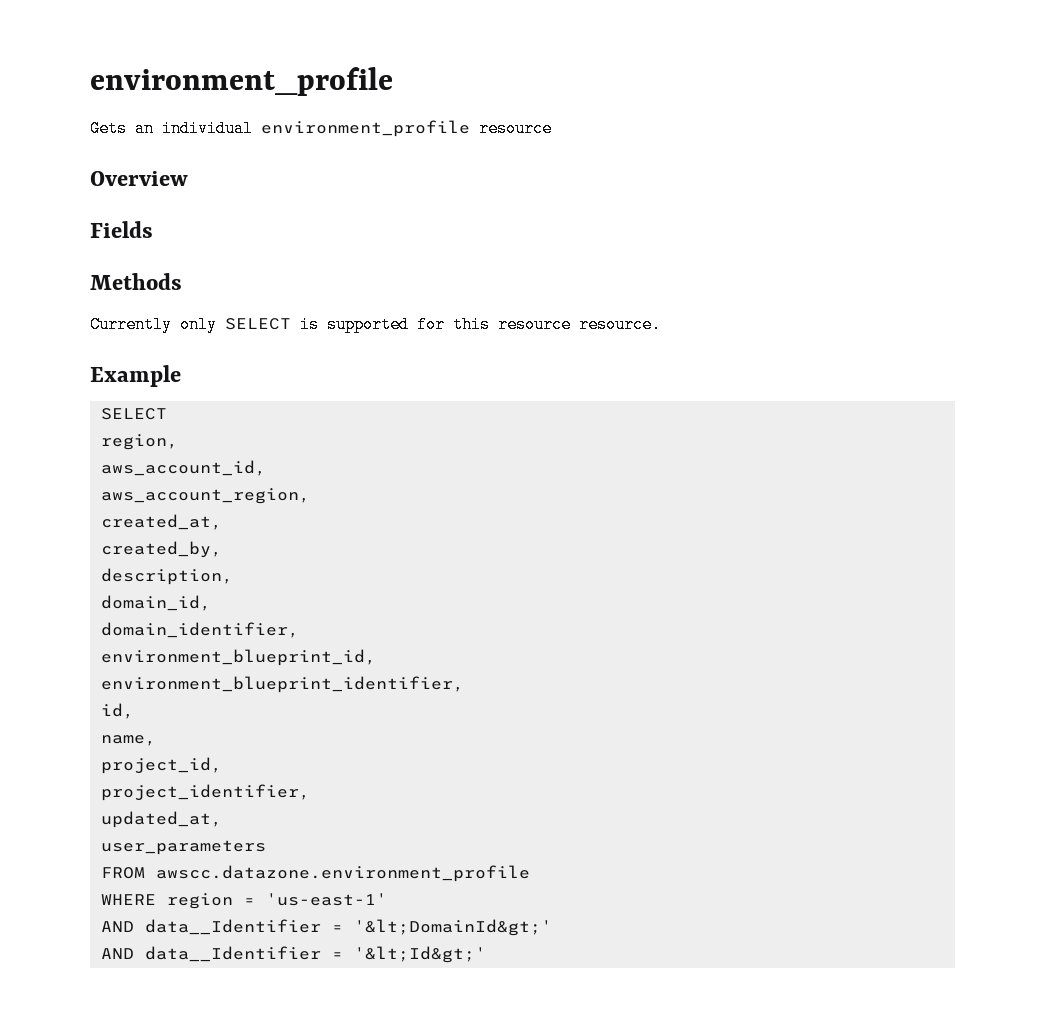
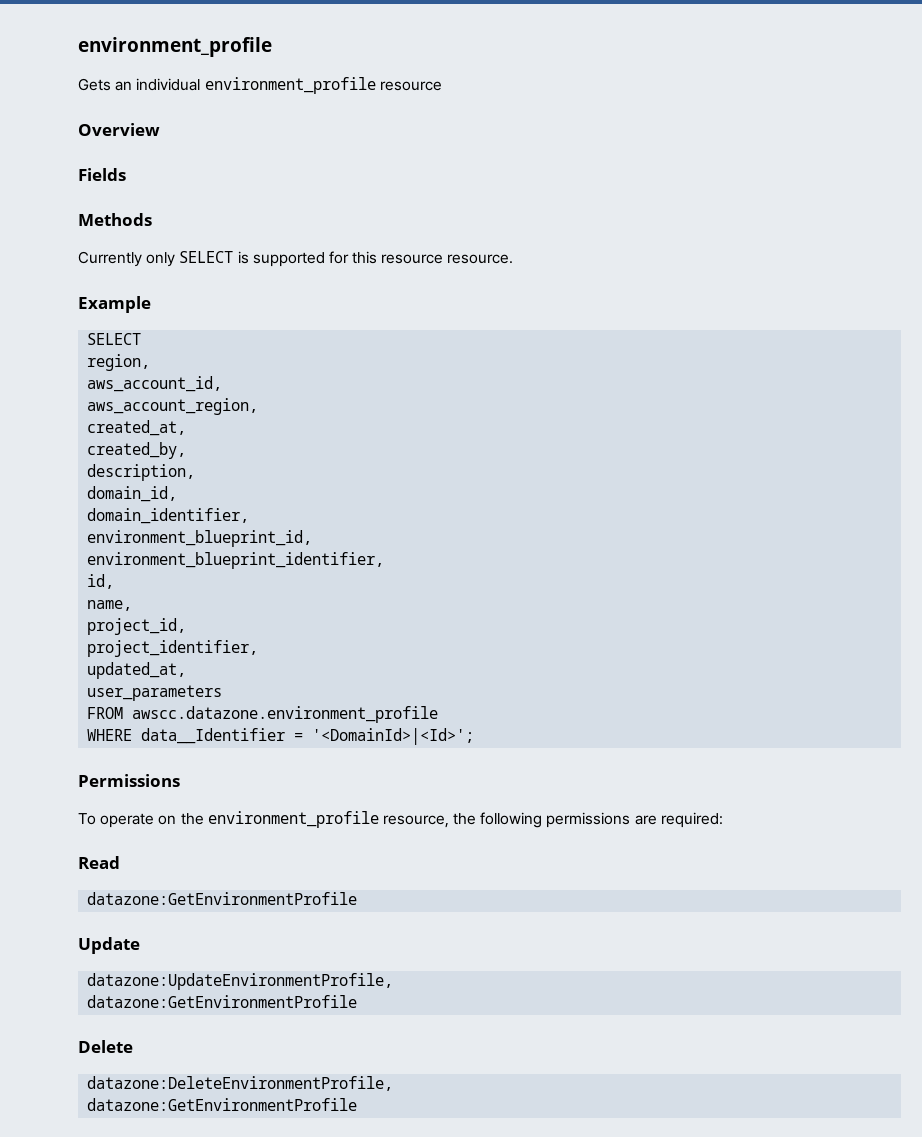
- WHERE region = 'us-east-1'
- AND data__Identifier = '&lt;DomainId&gt;'
- AND data__Identifier = '&lt;Id&gt;'
+ WHERE data__Identifier = '<DomainId>|<Id>';
+ Permissions
+ To operate on the environment_profile resource, the following permissions are required:
+ Read
+ datazone:GetEnvironmentProfile
+ Update
+ datazone:UpdateEnvironmentProfile,
+ datazone:GetEnvironmentProfile
+ Delete
+ datazone:DeleteEnvironmentProfile,
+ datazone:GetEnvironmentProfile

